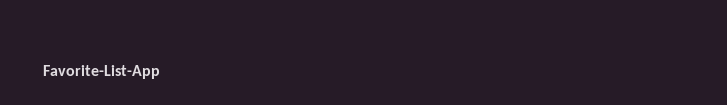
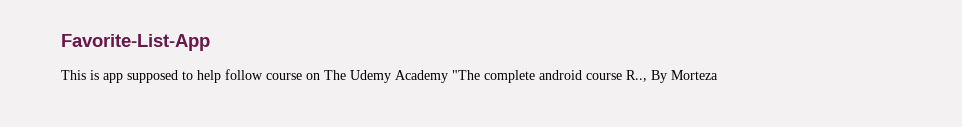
+ This is app supposed to help follow course on The Udemy Academy "The complete android course R.., By Morteza

